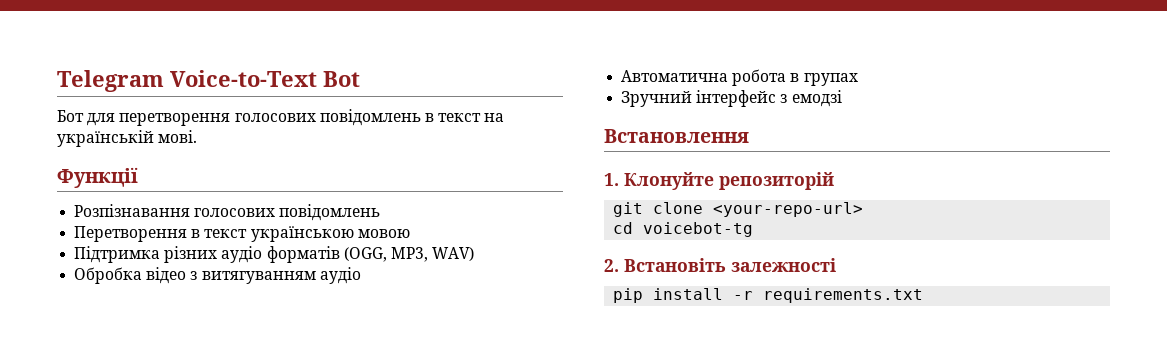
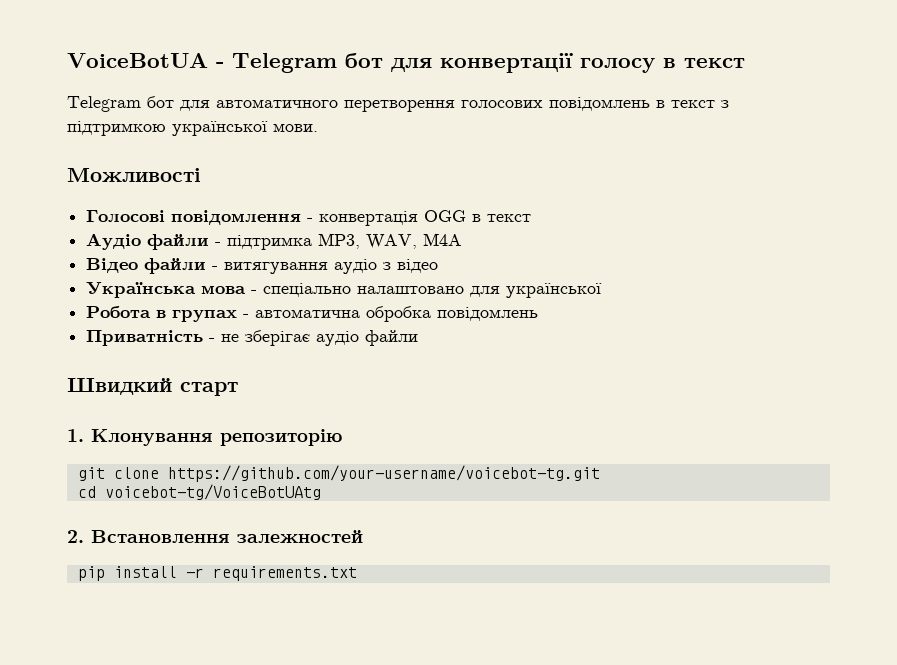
- Telegram Voice-to-Text Bot
- Бот для перетворення голосових повідомлень в текст на українській мові.
- Функції
- Розпізнавання голосових повідомлень
- Перетворення в текст українською мовою
- Підтримка різних аудіо форматів (OGG, MP3, WAV)
- Обробка відео з витягуванням аудіо
- Автоматична робота в групах
- Зручний інтерфейс з емодзі
- Встановлення
+ VoiceBotUA - Telegram бот для конвертації голосу в текст
+ Telegram бот для автоматичного перетворення голосових повідомлень в текст з підтримкою української мови.
+ Можливості
+ Голосові повідомлення - конвертація OGG в текст
+ Аудіо файли - підтримка MP3, WAV, M4A
+ Відео файли - витягування аудіо з відео
+ Українська мова - спеціально налаштовано для української
+ Робота в групах - автоматична обробка повідомлень
+ Приватність - не зберігає аудіо файли
+ Швидкий старт
- 1. Клонуйте репозиторій
+ 1. Клонування репозиторію
- git clone <your-repo-url>
+ git clone https://github.com/your-username/voicebot-tg.git
- cd voicebot-tg
+ cd voicebot-tg/VoiceBotUAtg
- 2. Встановіть залежності
+ 2. Встановлення залежностей

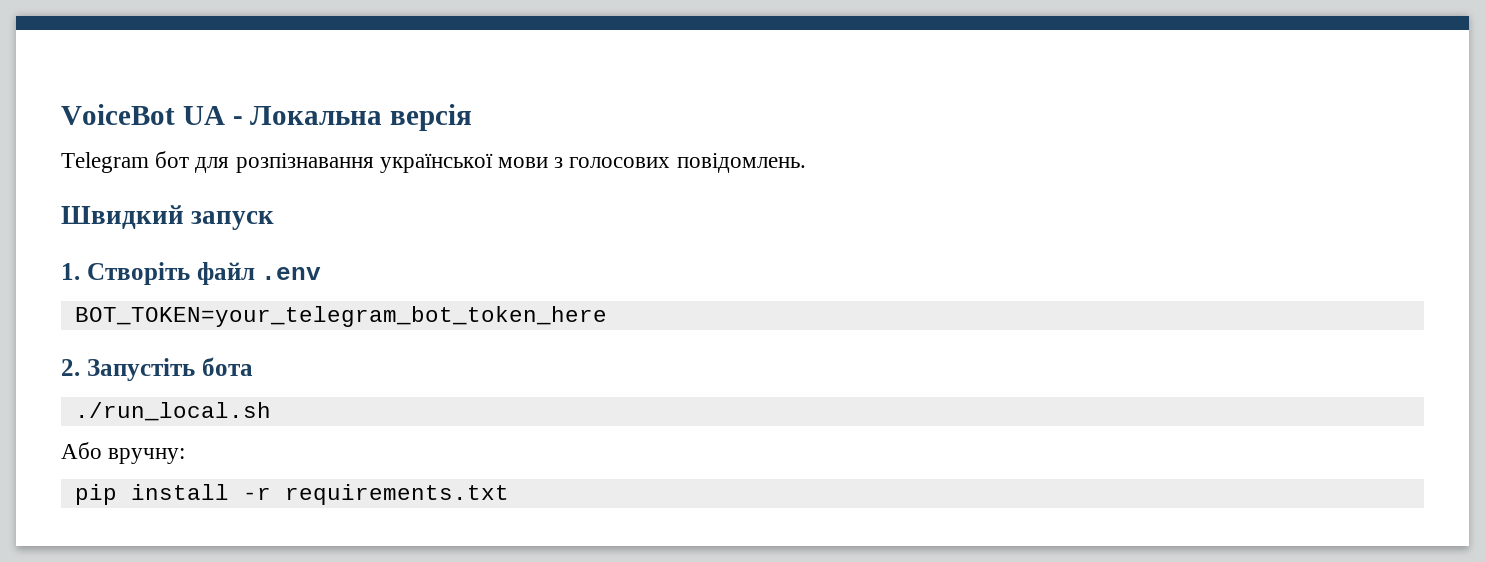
- VoiceBotUA - Telegram бот для конвертації голосу в текст
- Telegram бот для автоматичного перетворення голосових повідомлень в текст з підтримкою української мови.
- Можливості
- Голосові повідомлення - конвертація OGG в текст
- Аудіо файли - підтримка MP3, WAV, M4A
- Відео файли - витягування аудіо з відео
- Українська мова - спеціально налаштовано для української
- Робота в групах - автоматична обробка повідомлень
- Приватність - не зберігає аудіо файли
+ VoiceBot UA - Локальна версія
+ Telegram бот для розпізнавання української мови з голосових повідомлень.
- Швидкий старт
+ Швидкий запуск
- 1. Клонування репозиторію
- git clone https://github.com/your-username/voicebot-tg.git
- cd voicebot-tg/VoiceBotUAtg
- 2. Встановлення залежностей
+ 1. Створіть файл .env
+ BOT_TOKEN=your_telegram_bot_token_here
+ 2. Запустіть бота
+ ./run_local.sh
+ Або вручну:

